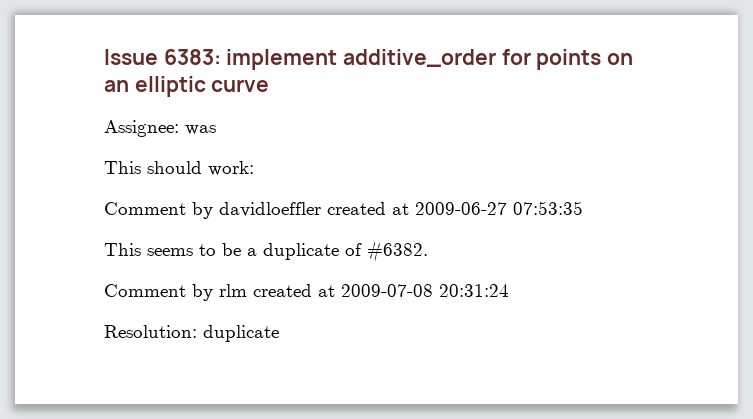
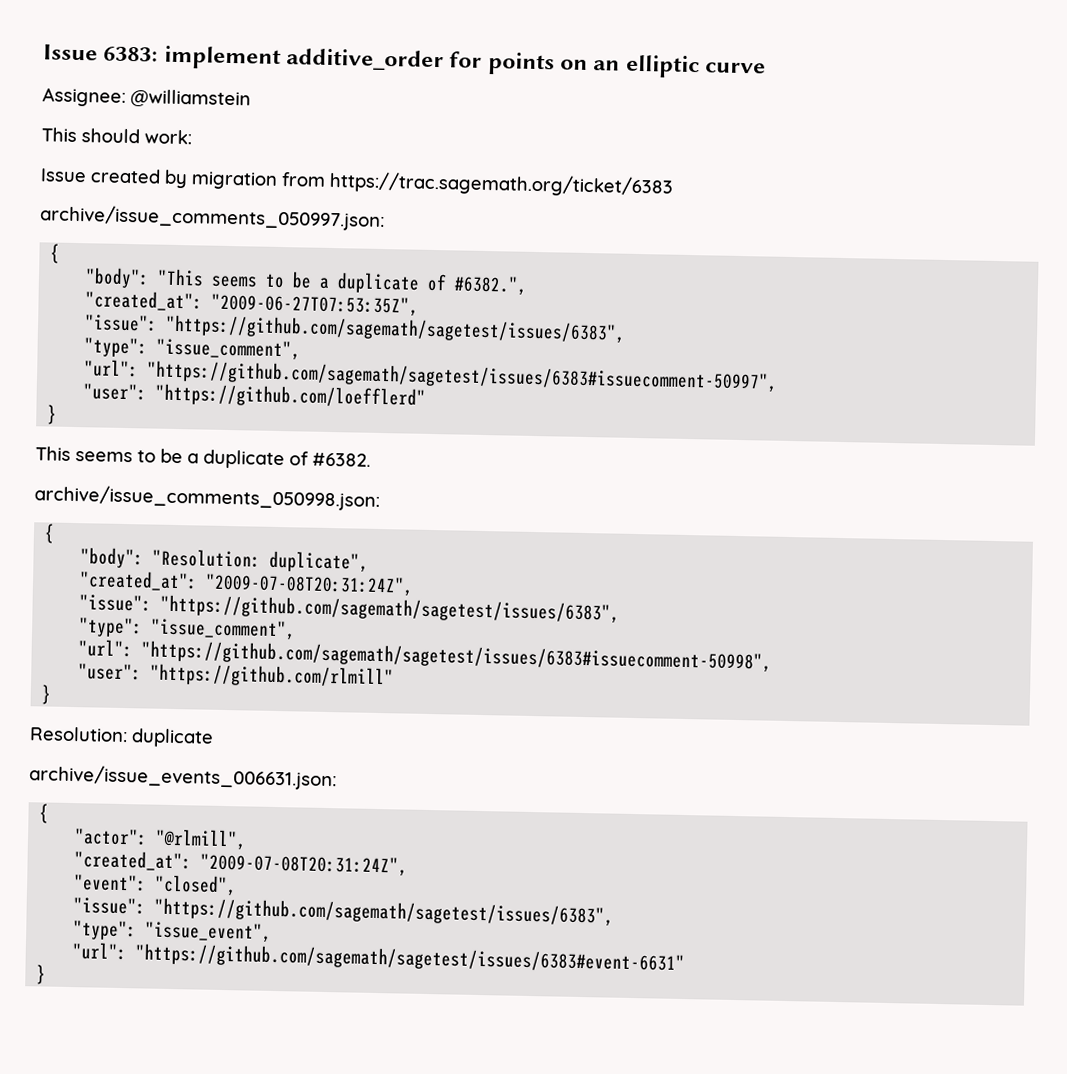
- Assignee: was
+ Assignee: @williamstein
- Comment by davidloeffler created at 2009-06-27 07:53:35
+ Issue created by migration from https://trac.sagemath.org/ticket/6383
+ archive/issue_comments_050997.json:
+ {
+ "body": "This seems to be a duplicate of #6382.",
+ "created_at": "2009-06-27T07:53:35Z",
+ "issue": "https://github.com/sagemath/sagetest/issues/6383",
+ "type": "issue_comment",
+ "url": "https://github.com/sagemath/sagetest/issues/6383#issuecomment-50997",
+ "user": "https://github.com/loefflerd"
+ }
- Comment by rlm created at 2009-07-08 20:31:24
+ archive/issue_comments_050998.json:
+ {
+ "body": "Resolution: duplicate",
+ "created_at": "2009-07-08T20:31:24Z",
+ "issue": "https://github.com/sagemath/sagetest/issues/6383",
+ "type": "issue_comment",
+ "url": "https://github.com/sagemath/sagetest/issues/6383#issuecomment-50998",
+ "user": "https://github.com/rlmill"
+ }
  Resolution: duplicate
+ archive/issue_events_006631.json:
+ {
+ "actor": "@rlmill",
+ "created_at": "2009-07-08T20:31:24Z",
+ "event": "closed",
+ "issue": "https://github.com/sagemath/sagetest/issues/6383",
+ "type": "issue_event",
+ "url": "https://github.com/sagemath/sagetest/issues/6383#event-6631"
+ }

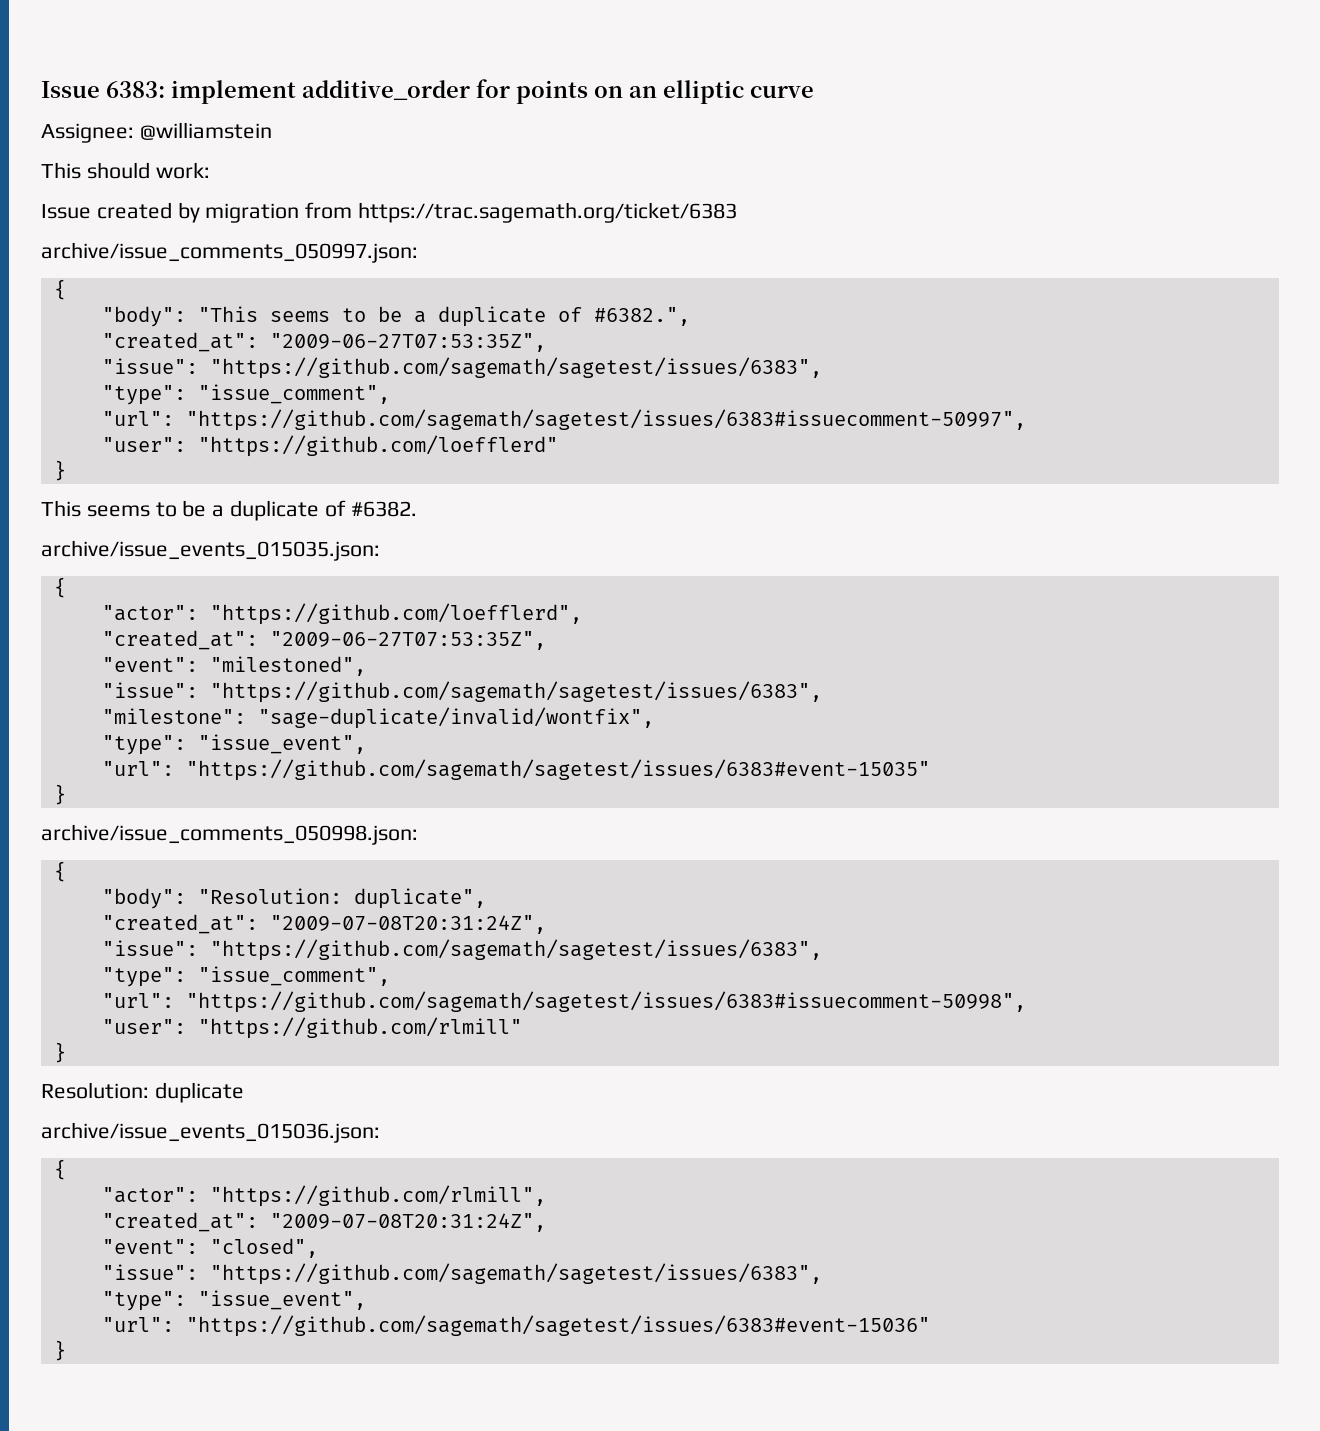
+ archive/issue_events_015035.json:
+ {
+ "actor": "https://github.com/loefflerd",
+ "created_at": "2009-06-27T07:53:35Z",
+ "event": "milestoned",
+ "issue": "https://github.com/sagemath/sagetest/issues/6383",
+ "milestone": "sage-duplicate/invalid/wontfix",
+ "type": "issue_event",
+ "url": "https://github.com/sagemath/sagetest/issues/6383#event-15035"
+ }
- archive/issue_events_006631.json:
+ archive/issue_events_015036.json:
  {
- "actor": "@rlmill",
+ "actor": "https://github.com/rlmill",
- "url": "https://github.com/sagemath/sagetest/issues/6383#event-6631"
+ "url": "https://github.com/sagemath/sagetest/issues/6383#event-15036"

